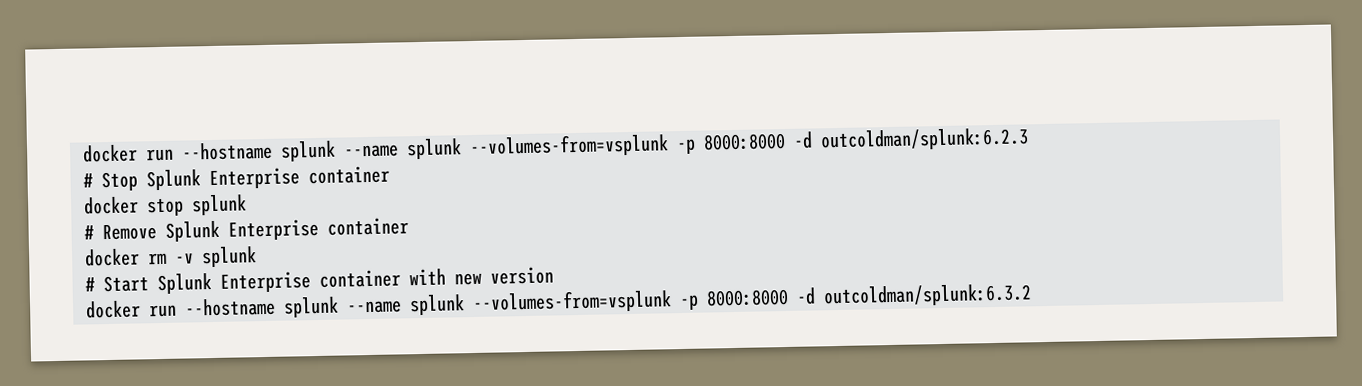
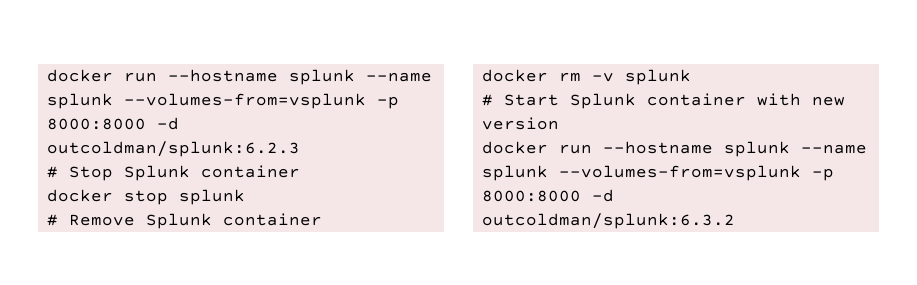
- # Stop Splunk Enterprise container
+ # Stop Splunk container
- # Remove Splunk Enterprise container
+ # Remove Splunk container
- # Start Splunk Enterprise container with new version
+ # Start Splunk container with new version

